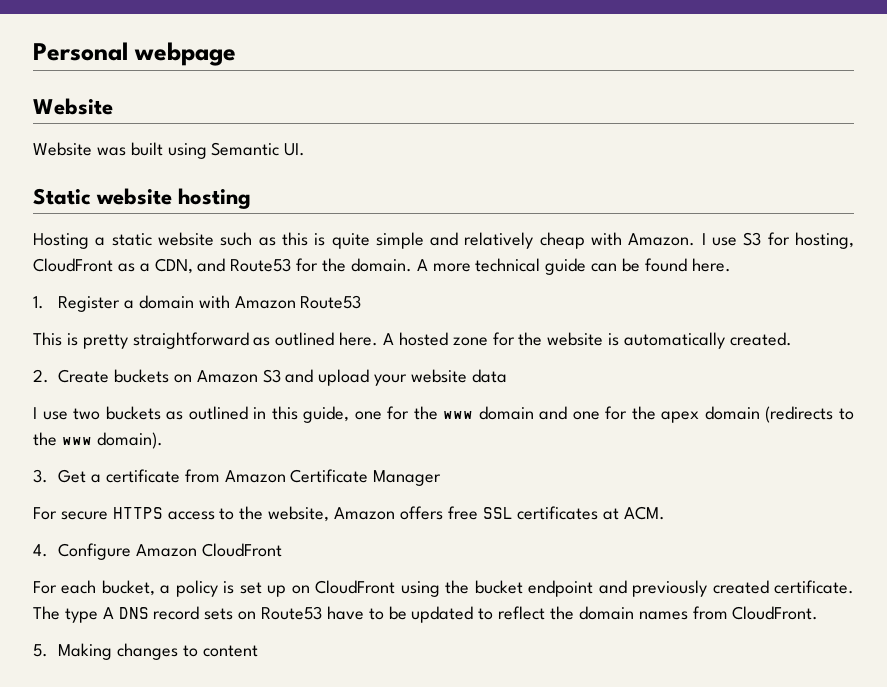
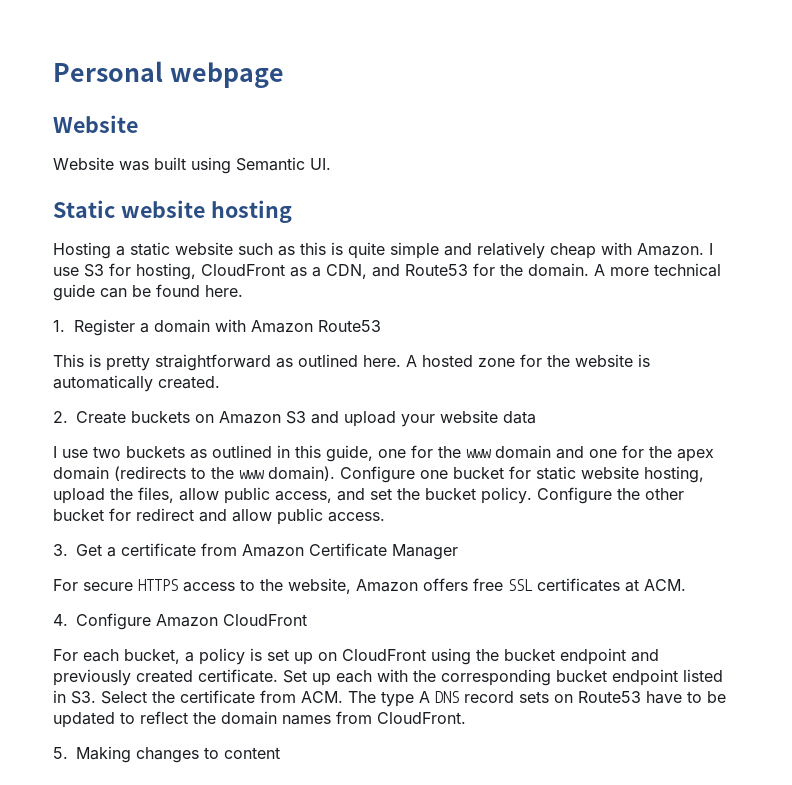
+ Configure one bucket for static website hosting, upload the files, allow public access, and set the bucket policy. Configure the other bucket for redirect and allow public access.
- The type A DNS record sets on Route53 have to be updated to reflect the domain names from CloudFront.
+ Set up each with the corresponding bucket endpoint listed in S3. Select the certificate from ACM. The type A DNS record sets on Route53 have to be updated to reflect the domain names from CloudFront.

